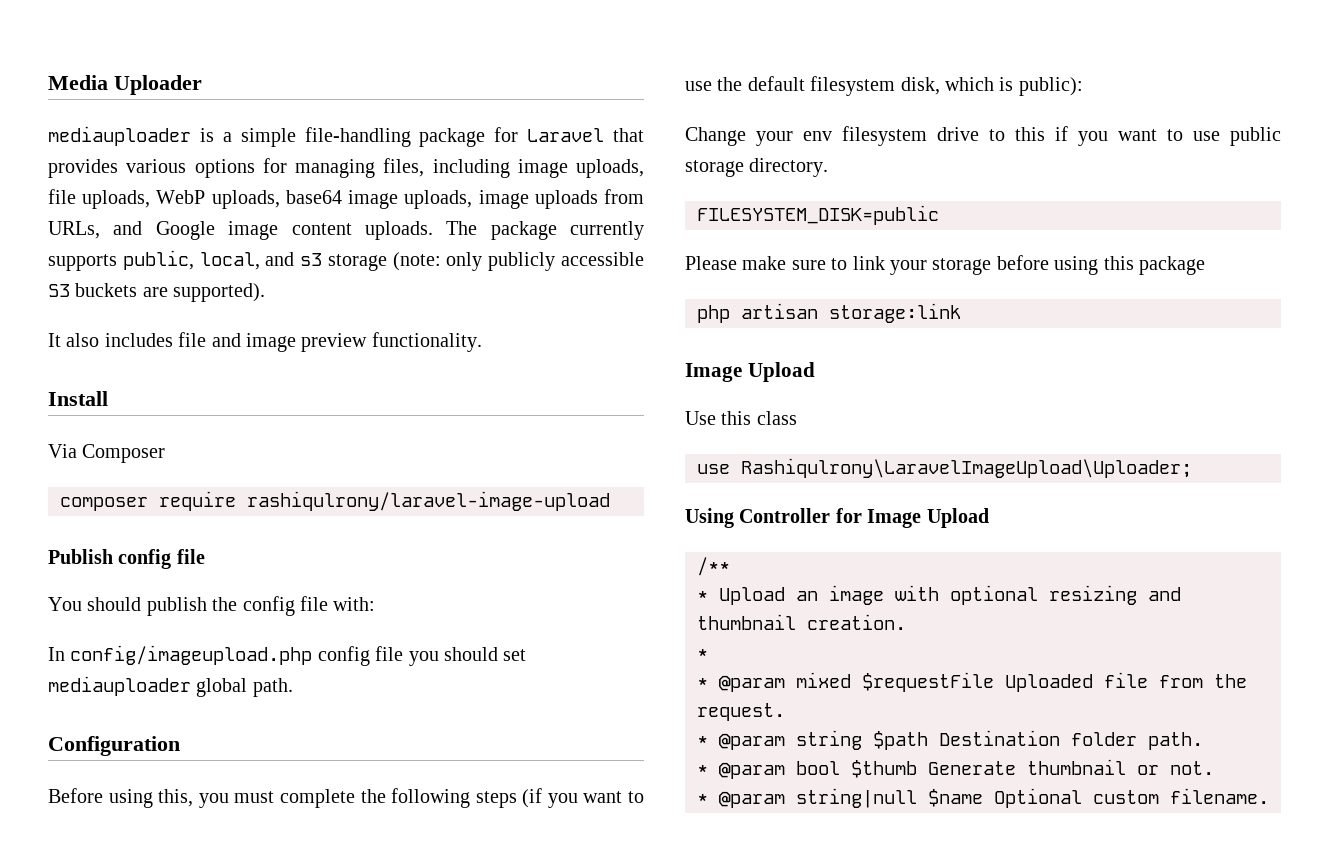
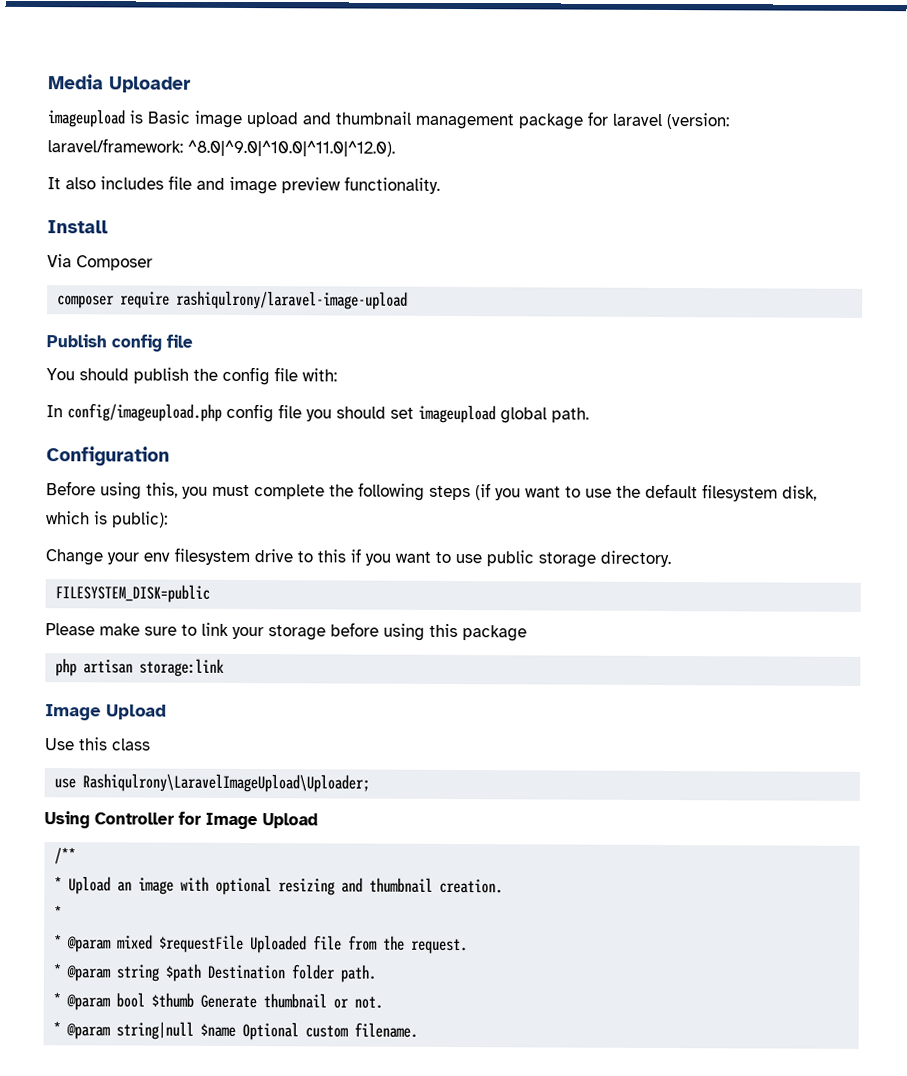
- mediauploader is a simple file-handling package for Laravel that provides various options for managing files, including image uploads, file uploads, WebP uploads, base64 image uploads, image uploads from URLs, and Google image content uploads. The package currently supports public, local, and s3 storage (note: only publicly accessible S3 buckets are supported).
+ imageupload is Basic image upload and thumbnail management package for laravel (version: laravel/framework: ^8.0|^9.0|^10.0|^11.0|^12.0).
- In config/imageupload.php config file you should set mediauploader global path.
+ In config/imageupload.php config file you should set imageupload global path.

